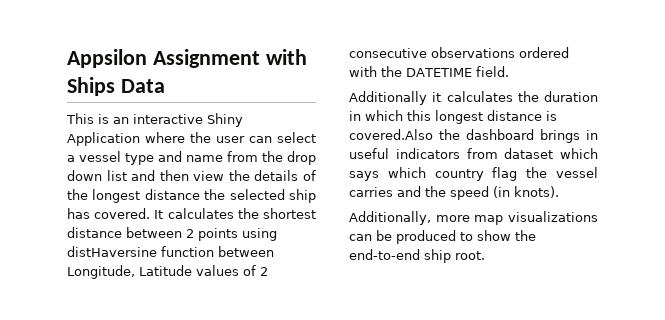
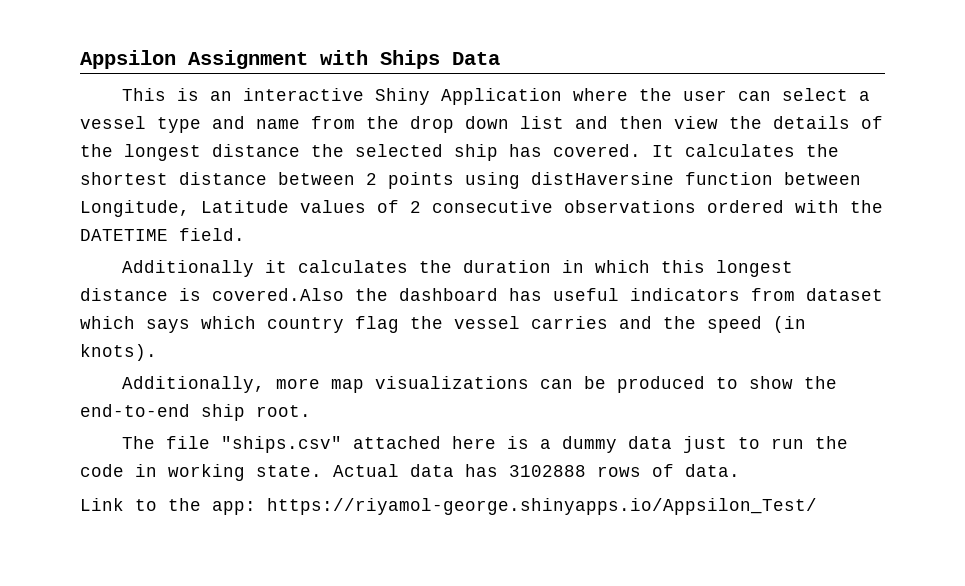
- Additionally it calculates the duration in which this longest distance is covered.Also the dashboard brings in useful indicators from dataset which says which country flag the vessel carries and the speed (in knots).
+ Additionally it calculates the duration in which this longest distance is covered.Also the dashboard has useful indicators from dataset which says which country flag the vessel carries and the speed (in knots).
+ The file "ships.csv" attached here is a dummy data just to run the code in working state. Actual data has 3102888 rows of data.
+ Link to the app: https://riyamol-george.shinyapps.io/Appsilon_Test/

